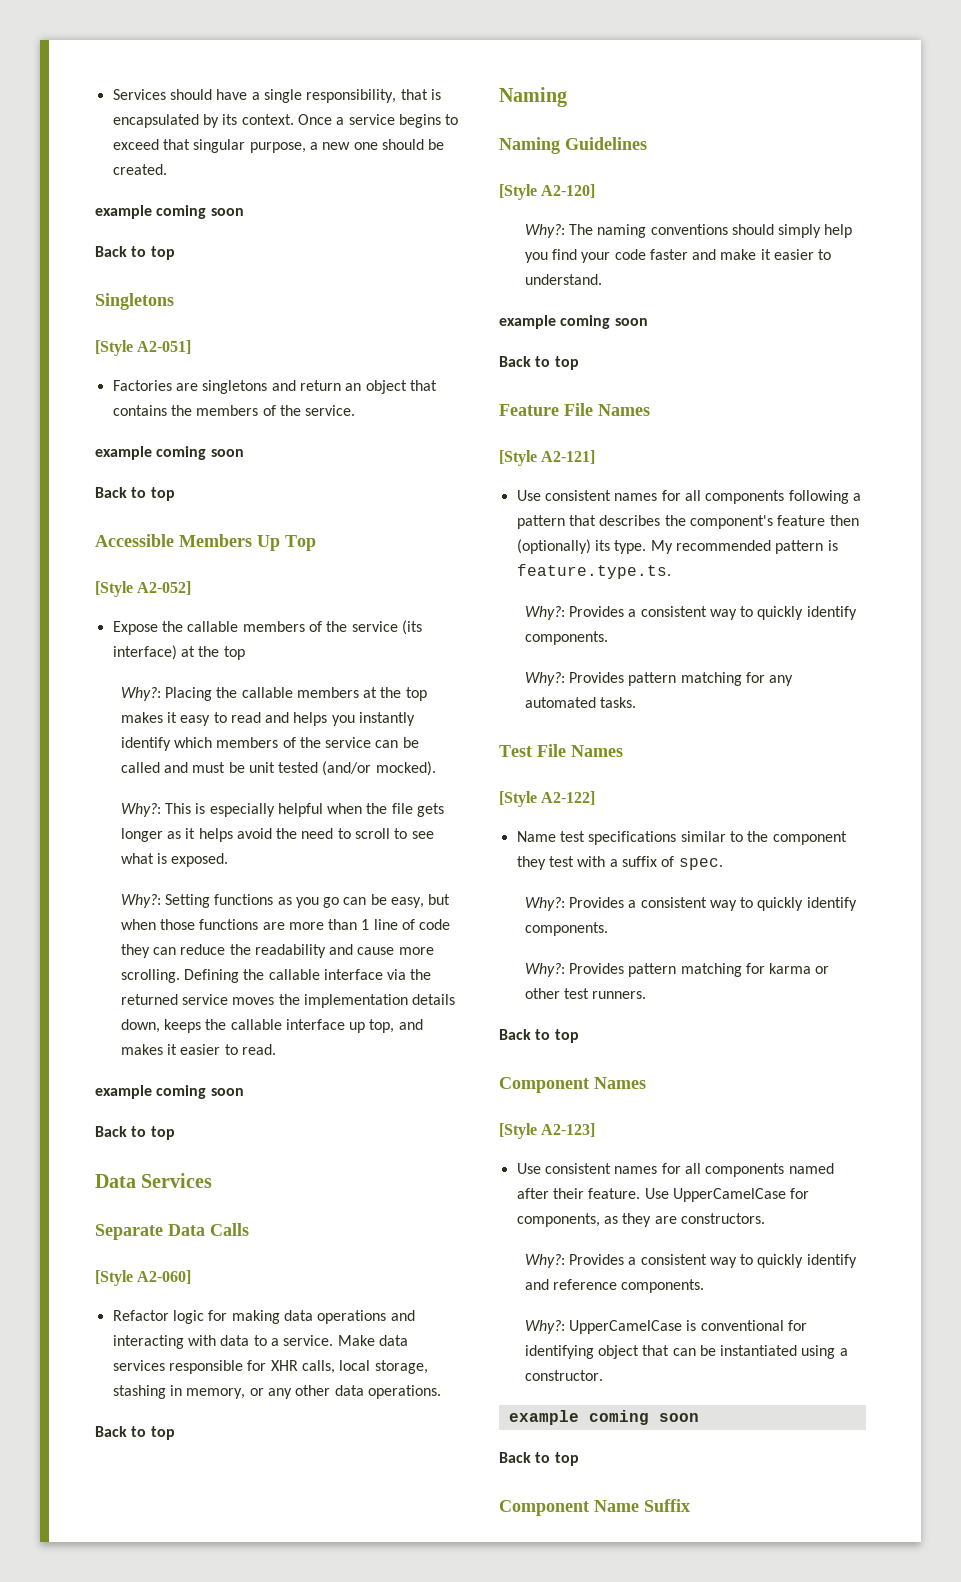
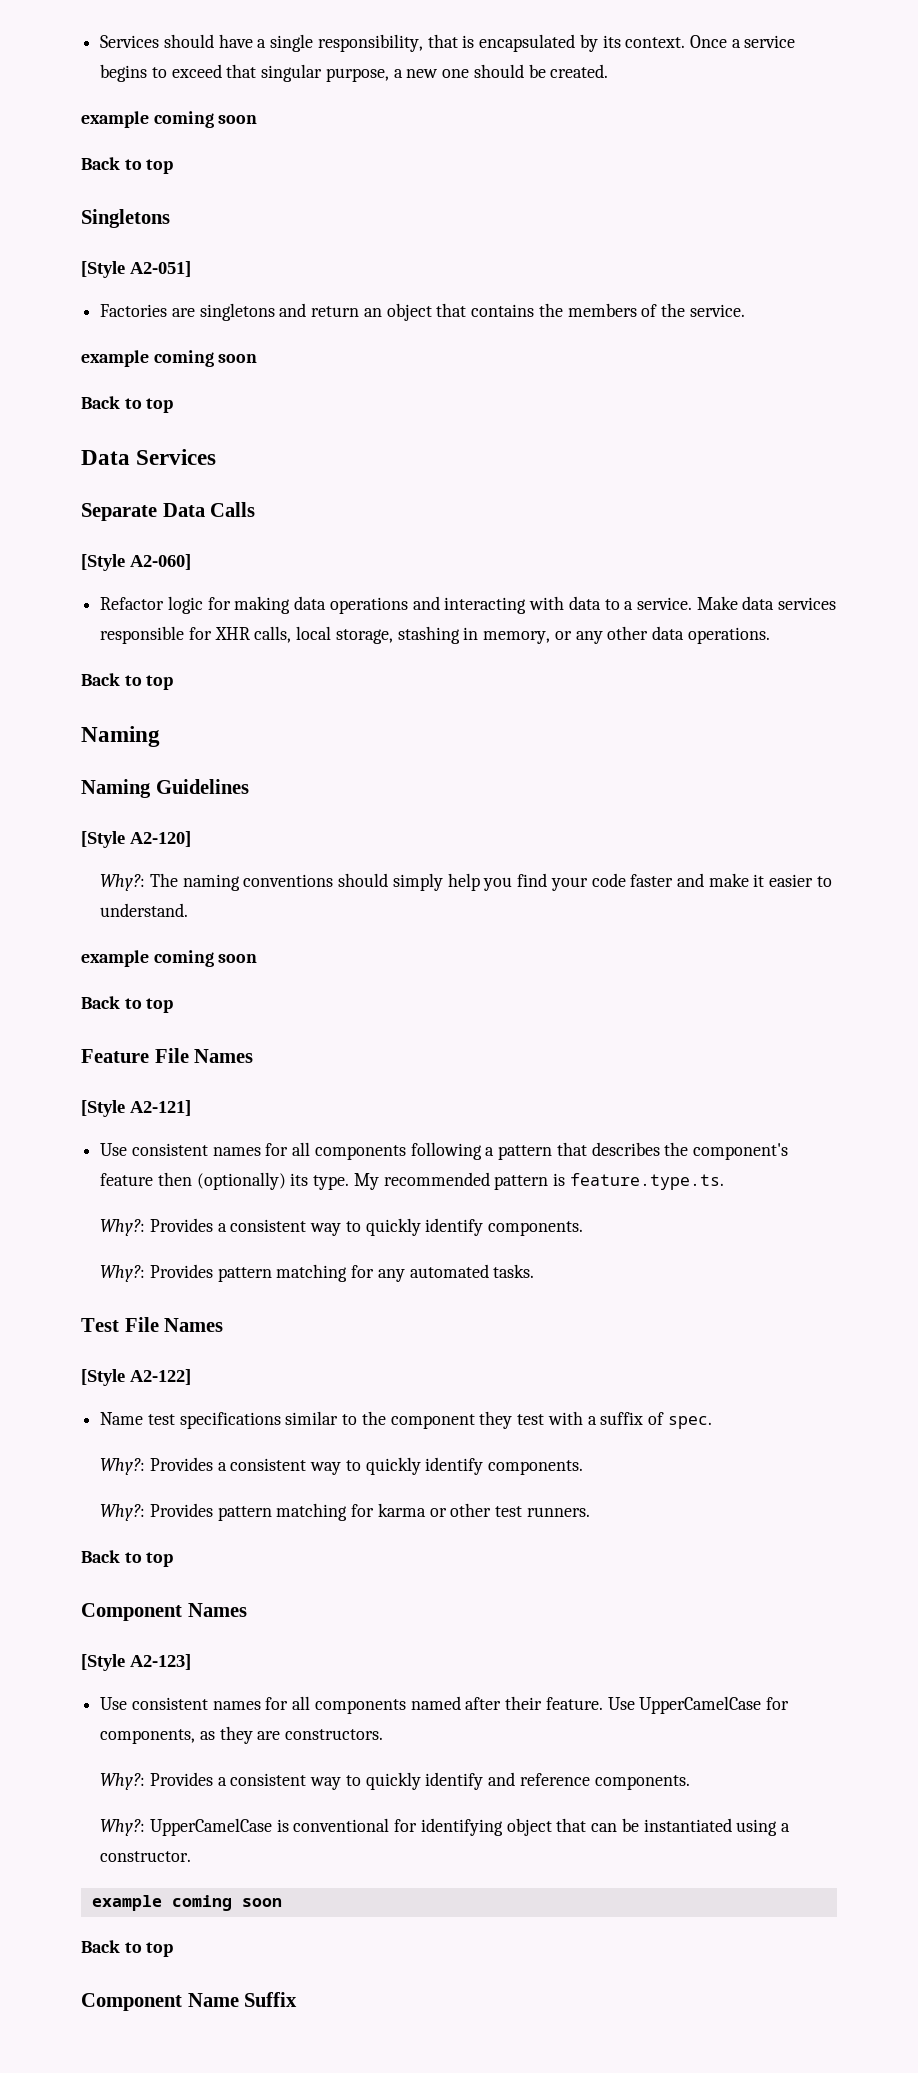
- Accessible Members Up Top
- [Style A2-052]
- Expose the callable members of the service (its interface) at the top
- Why?: Placing the callable members at the top makes it easy to read and helps you instantly identify which members of the service can be called and must be unit tested (and/or mocked).
- Why?: This is especially helpful when the file gets longer as it helps avoid the need to scroll to see what is exposed.
- Why?: Setting functions as you go can be easy, but when those functions are more than 1 line of code they can reduce the readability and cause more scrolling. Defining the callable interface via the returned service moves the implementation details down, keeps the callable interface up top, and makes it easier to read.
- example coming soon
- Back to top

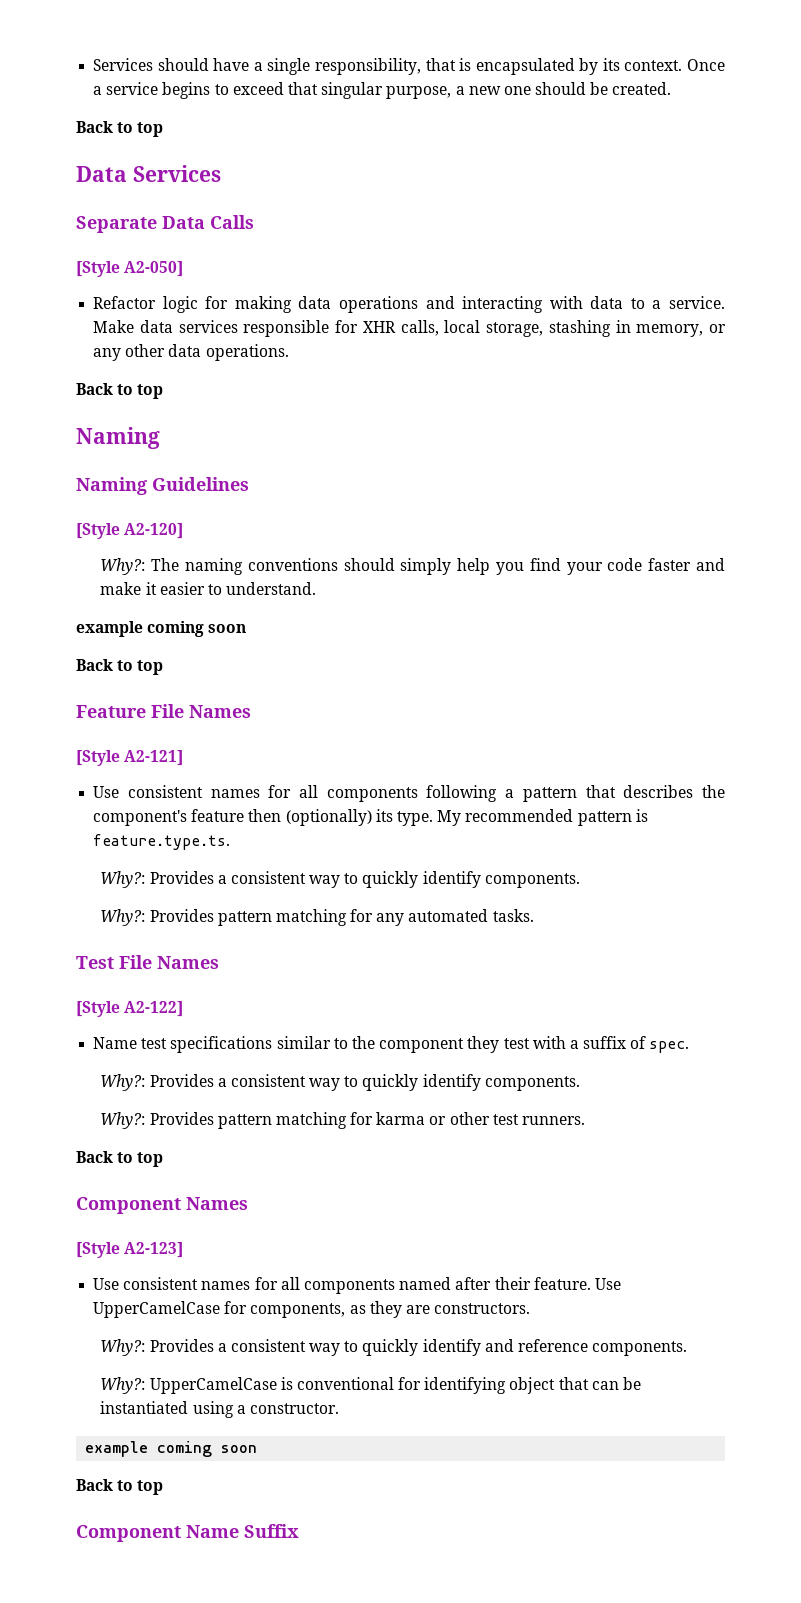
  Once a service begins to exceed that singular purpose, a new one should be created.
- example coming soon
- Back to top
- Singletons
- [Style A2-051]
- Factories are singletons and return an object that contains the members of the service.
- example coming soon
- [Style A2-060]
+ [Style A2-050]

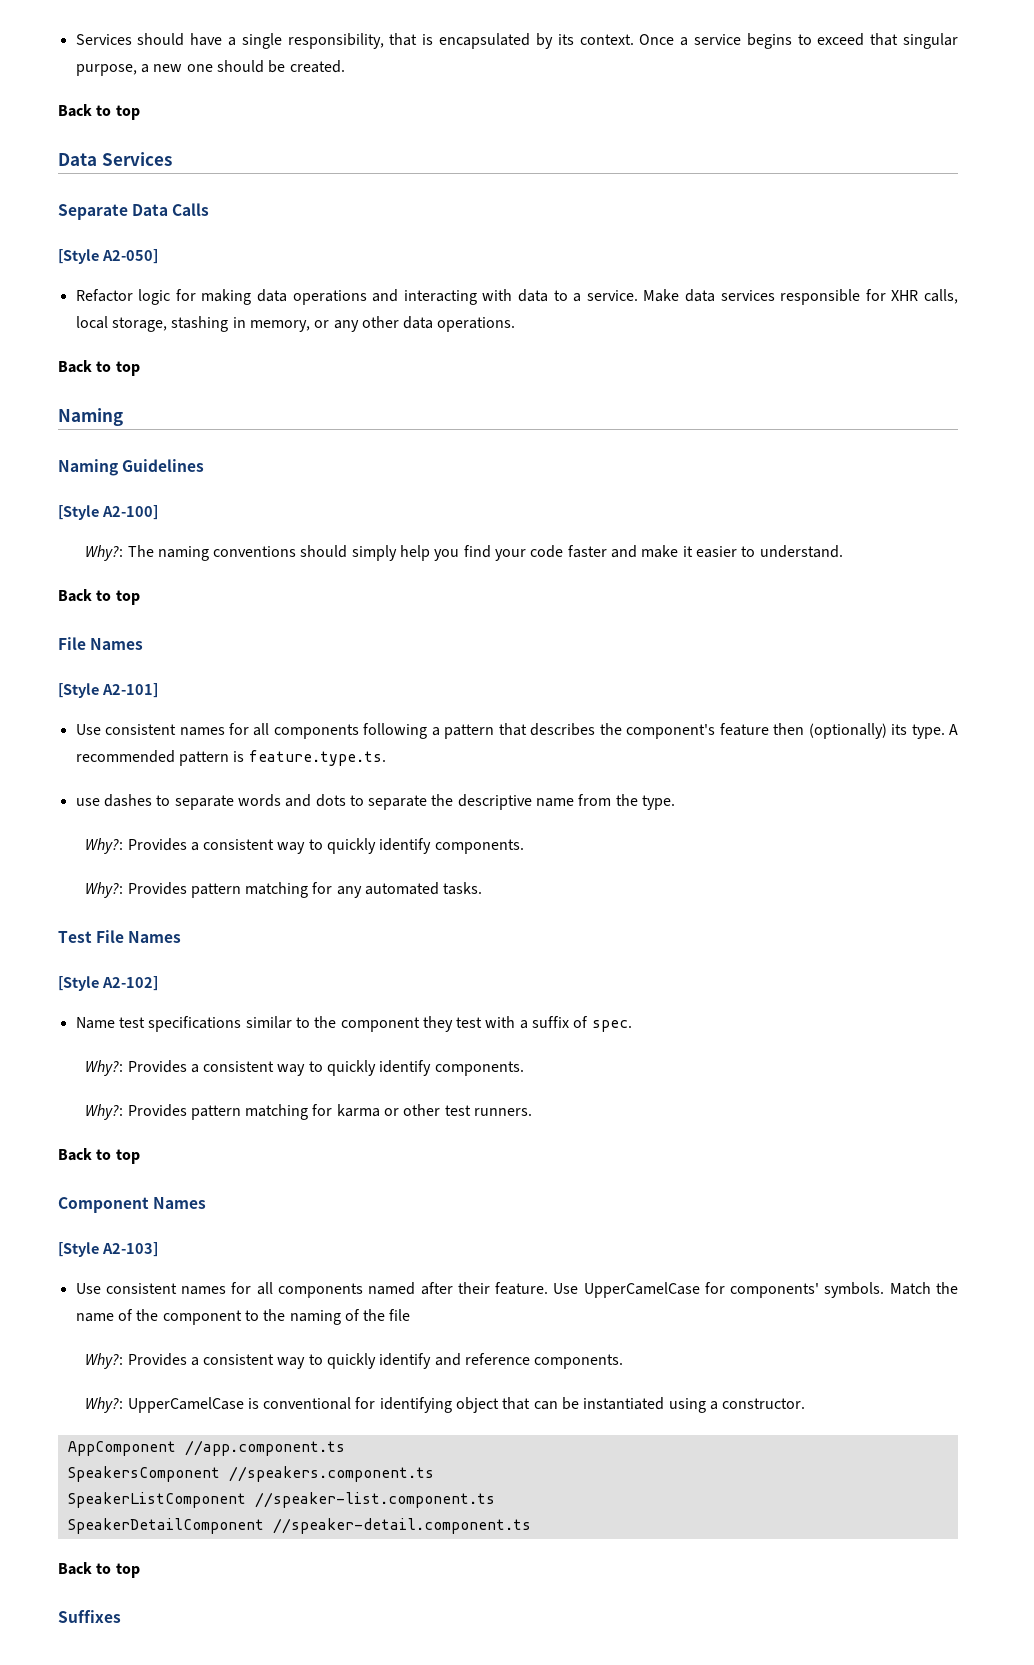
- [Style A2-120]
+ [Style A2-100]
  Why?: The naming conventions should simply help you find your code faster and make it easier to understand.
- example coming soon
  Back to top
- Feature File Names
- [Style A2-121]
+ File Names
+ [Style A2-101]
- My recommended pattern is feature.type.ts.
+ A recommended pattern is feature.type.ts.
+ use dashes to separate words and dots to separate the descriptive name from the type.
- [Style A2-122]
+ [Style A2-102]
- [Style A2-123]
+ [Style A2-103]
- Use UpperCamelCase for components, as they are constructors.
+ Use UpperCamelCase for components' symbols. Match the name of the component to the naming of the file
  Why?: UpperCamelCase is conventional for identifying object that can be instantiated using a constructor.
- example coming soon
+ AppComponent //app.component.ts
+ SpeakersComponent //speakers.component.ts
+ SpeakerListComponent //speaker-list.component.ts
+ SpeakerDetailComponent //speaker-detail.component.ts
  Back to top
- Component Name Suffix
+ Suffixes

